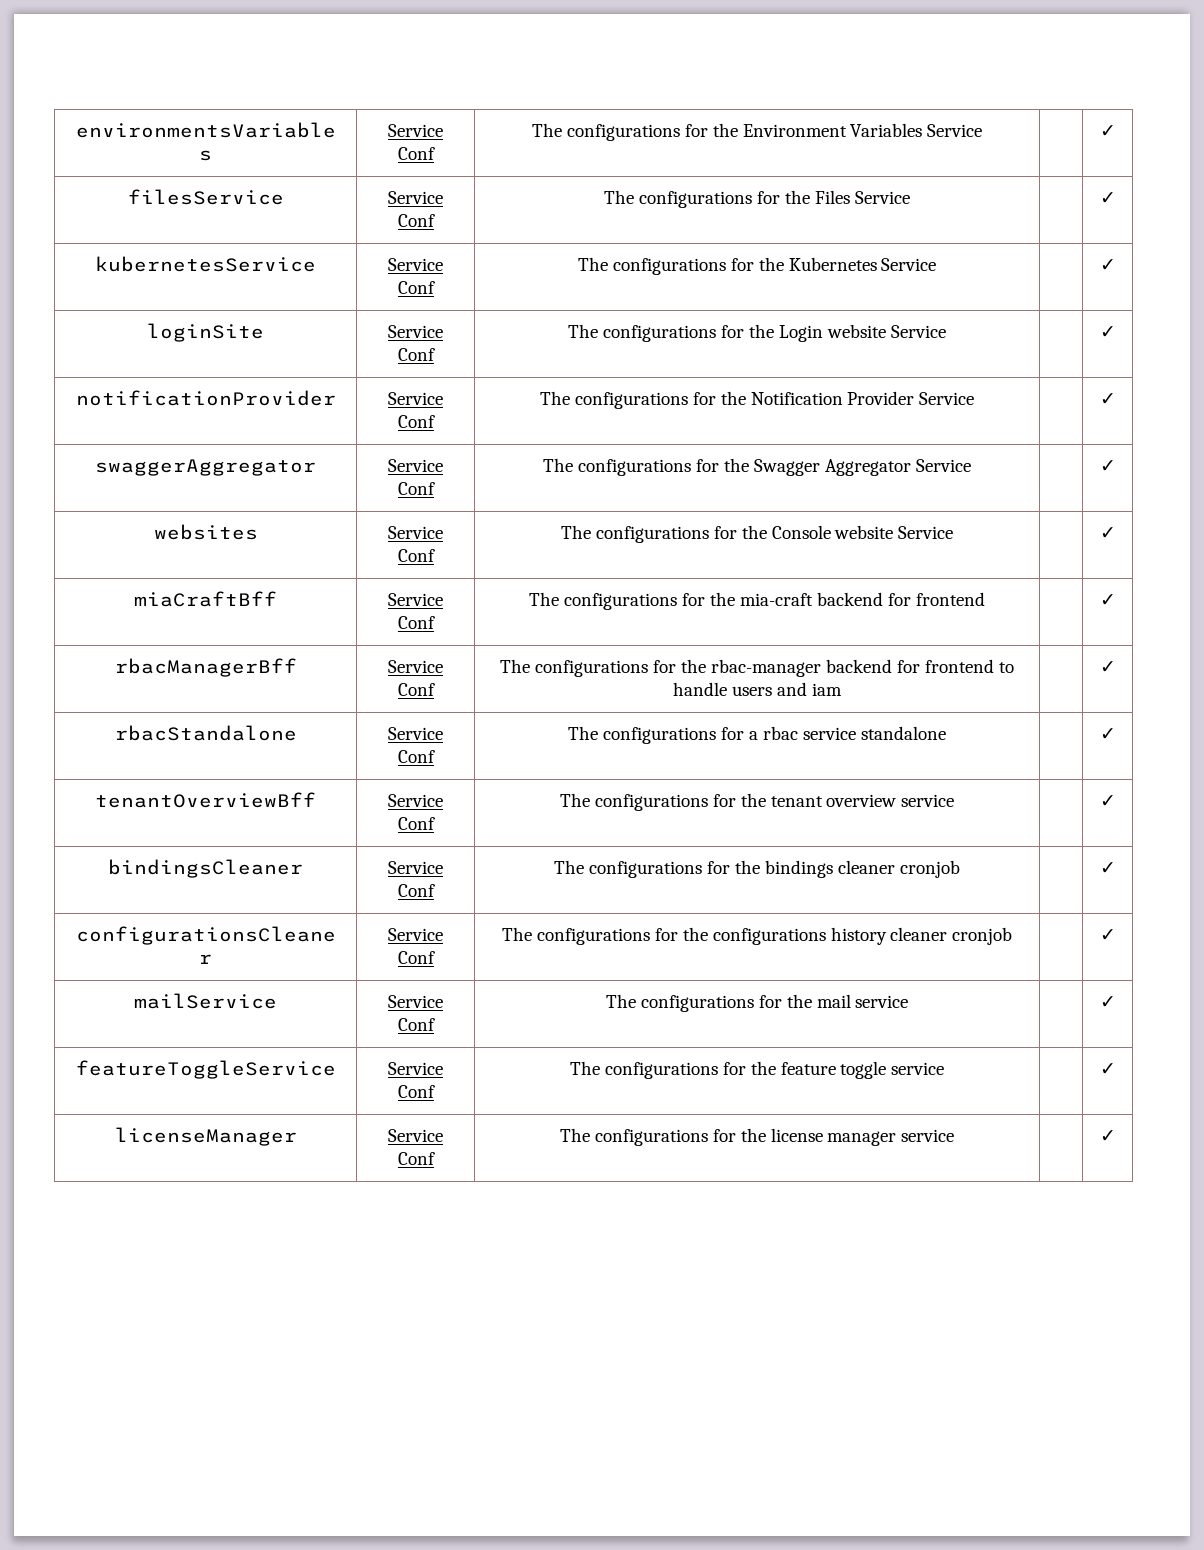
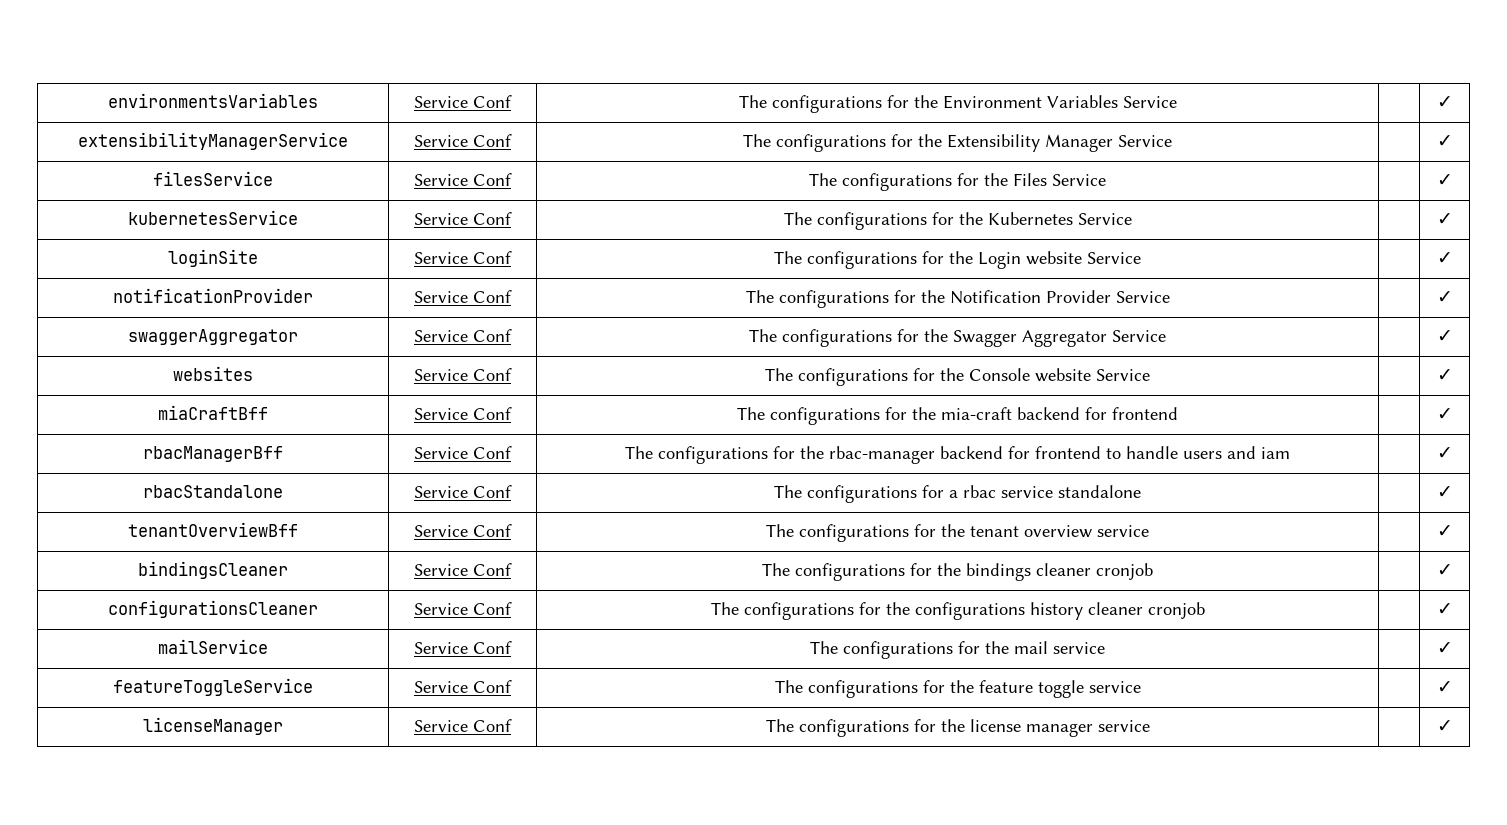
+ extensibilityManagerService | Service Conf | The configurations for the Extensibility Manager Service | | ✓

